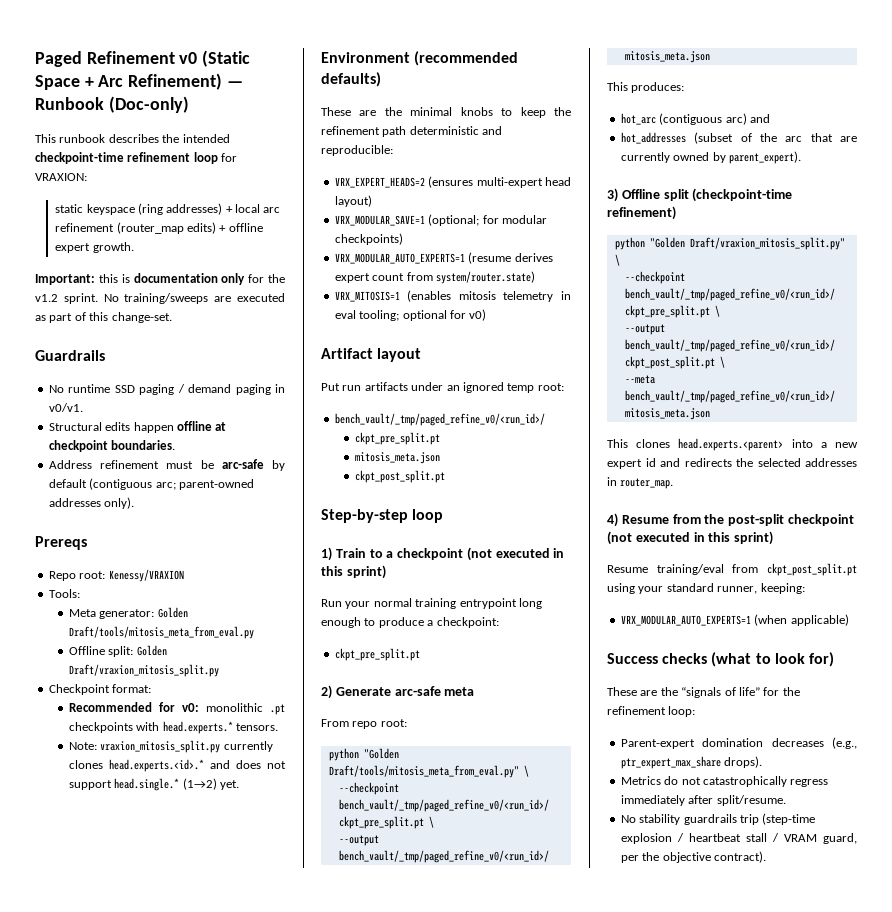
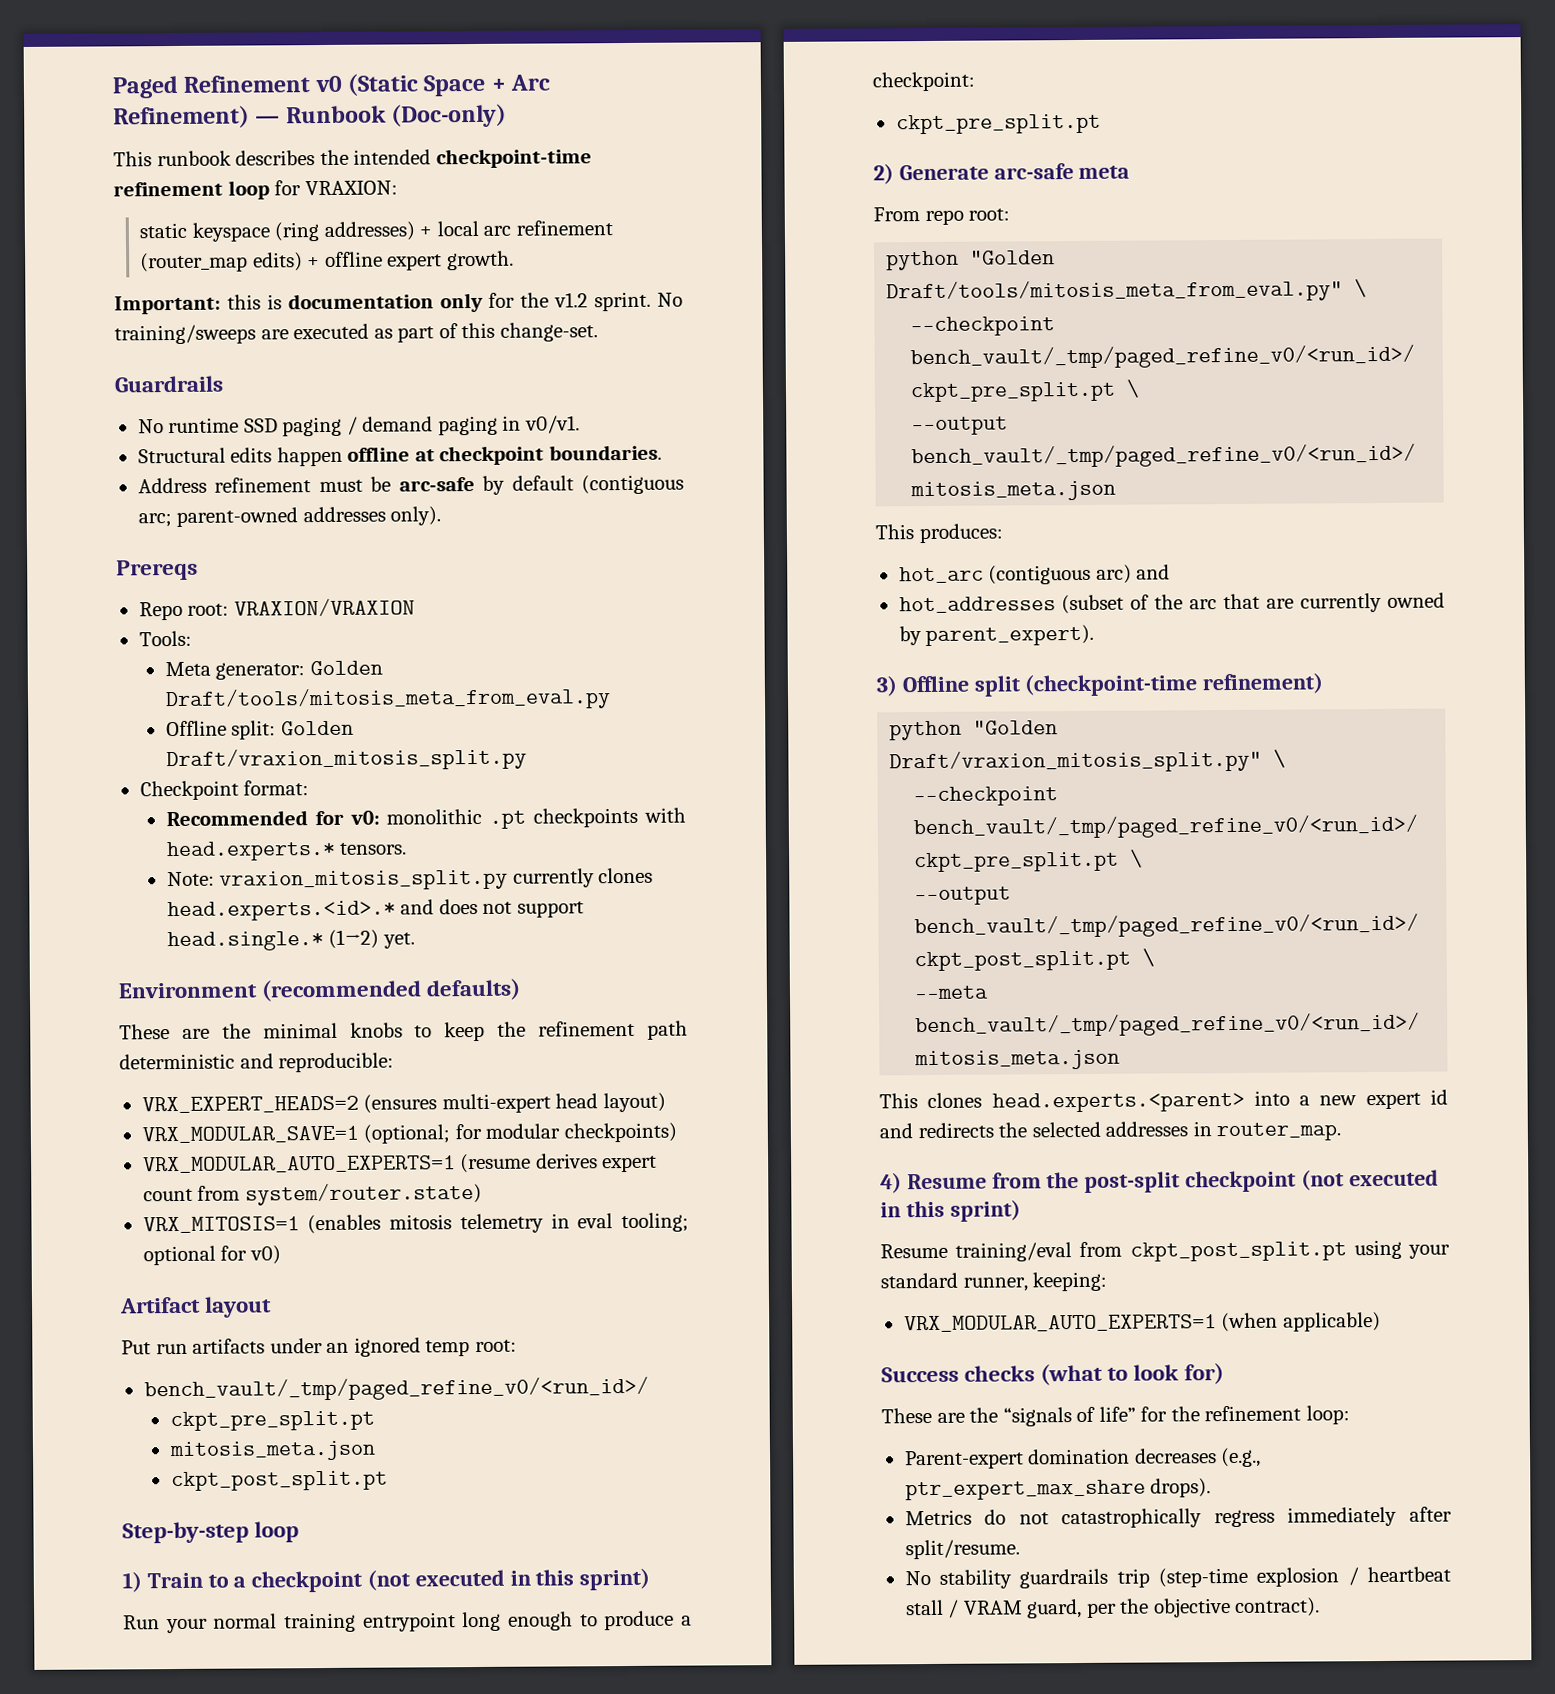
- Repo root: Kenessy/VRAXION
+ Repo root: VRAXION/VRAXION

